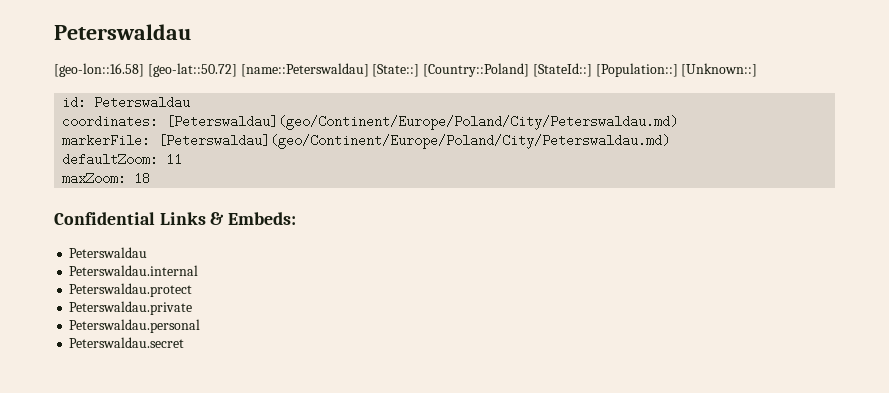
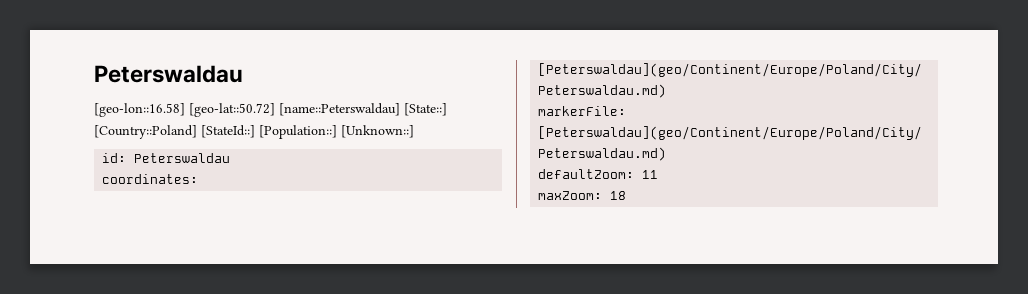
- Confidential Links & Embeds:
- Peterswaldau
- Peterswaldau.internal
- Peterswaldau.protect
- Peterswaldau.private
- Peterswaldau.personal
- Peterswaldau.secret

